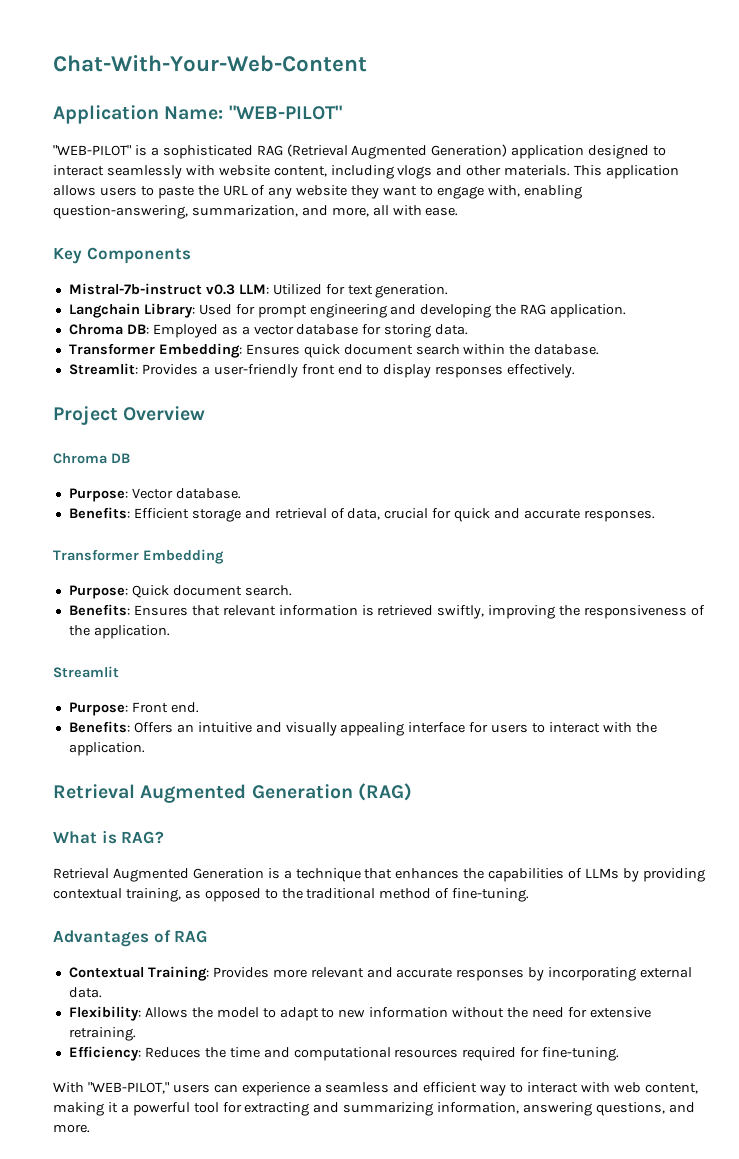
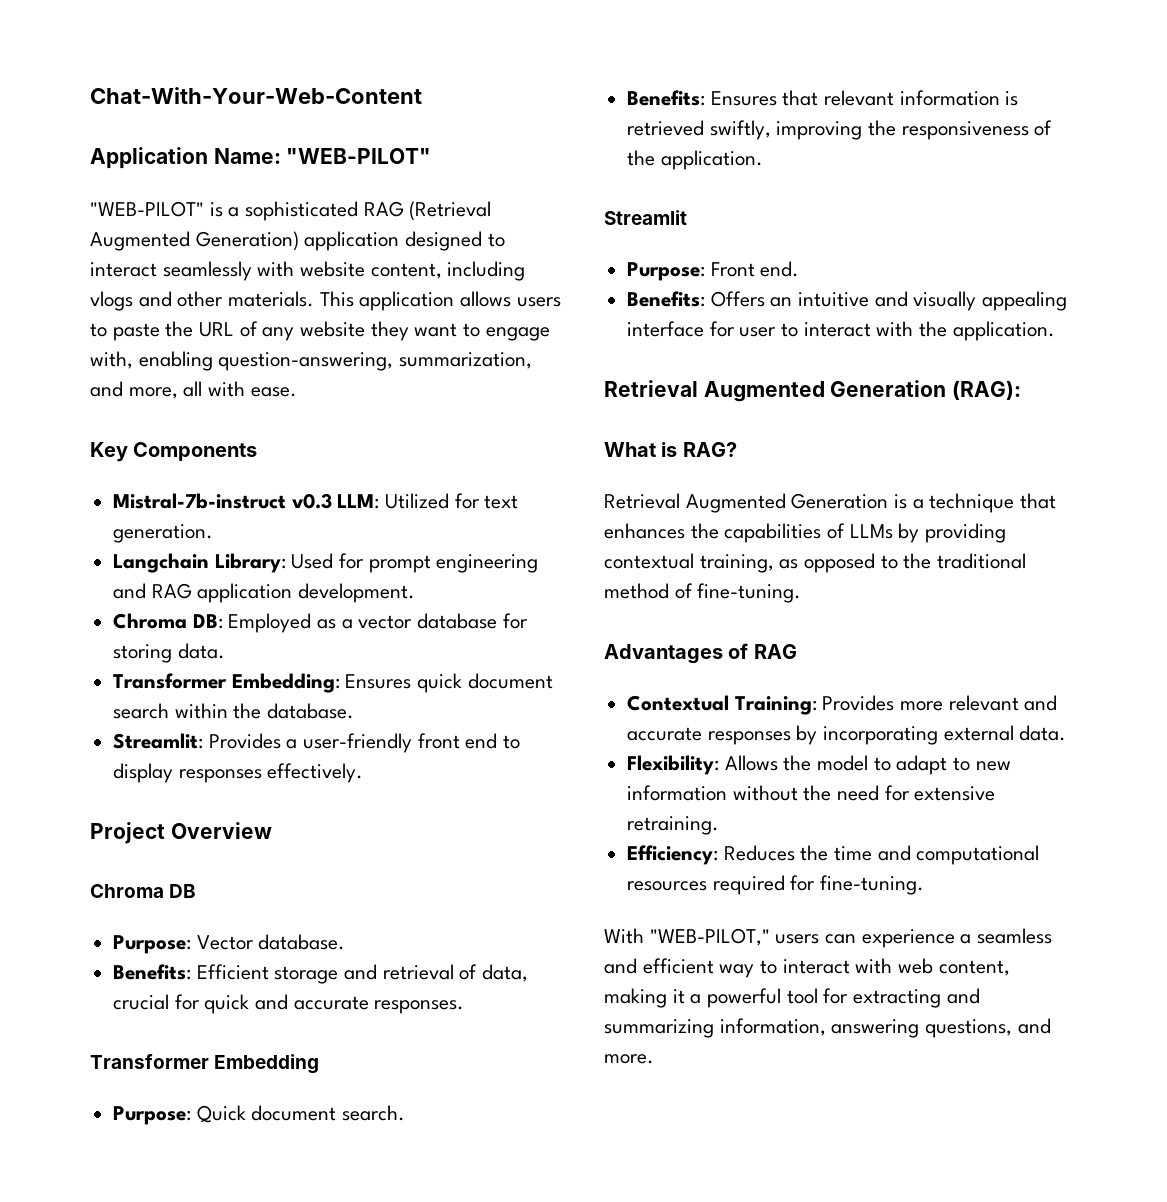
- Langchain Library: Used for prompt engineering and developing the RAG application.
+ Langchain Library: Used for prompt engineering and RAG application development.
- Benefits: Offers an intuitive and visually appealing interface for users to interact with the application.
+ Benefits: Offers an intuitive and visually appealing interface for user to interact with the application.
- Retrieval Augmented Generation (RAG)
+ Retrieval Augmented Generation (RAG):

